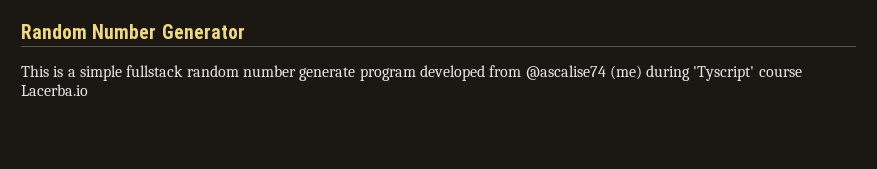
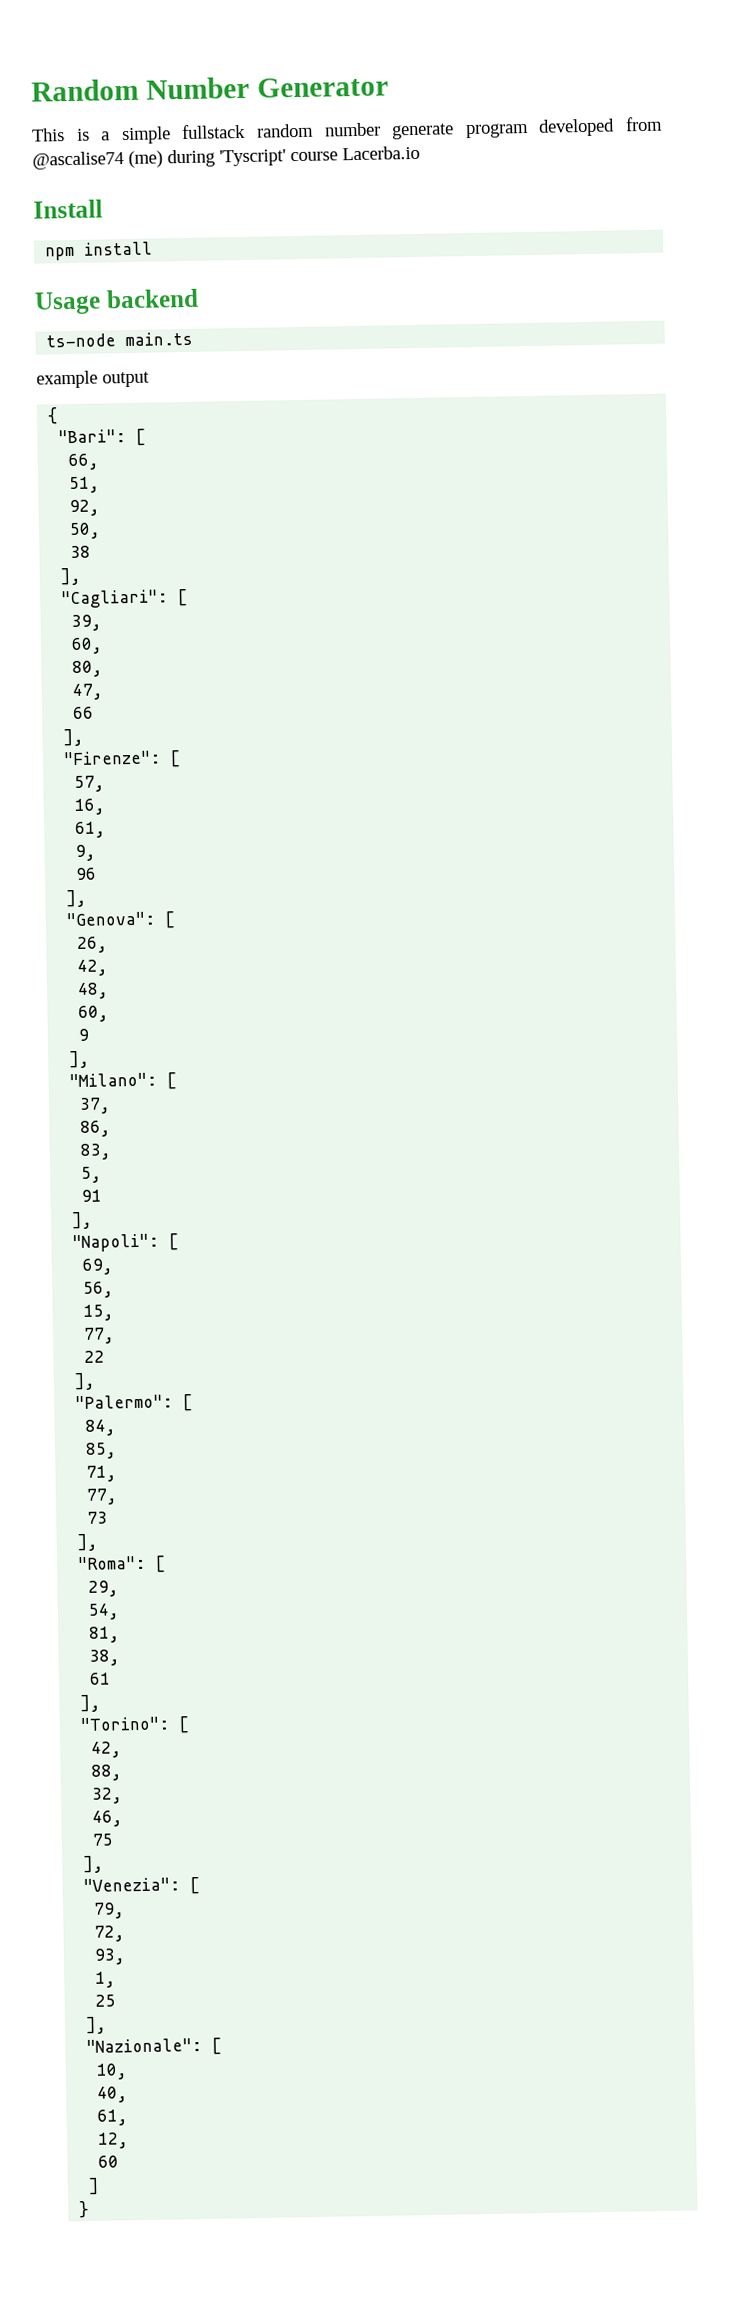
+ Install
+ npm install
+ Usage backend
+ ts-node main.ts
+ example output
+ {
+ "Bari": [
+ 66,
+ 51,
+ 92,
+ 50,
+ 38
+ ],
+ "Cagliari": [
+ 39,
+ 60,
+ 80,
+ 47,
+ 66
+ ],
+ "Firenze": [
+ 57,
+ 16,
+ 61,
+ 9,
+ 96
+ ],
+ "Genova": [
+ 26,
+ 42,
+ 48,
+ 60,
+ 9
+ ],
+ "Milano": [
+ 37,
+ 86,
+ 83,
+ 5,
+ 91
+ ],
+ "Napoli": [
+ 69,
+ 56,
+ 15,
+ 77,
+ 22
+ ],
+ "Palermo": [
+ 84,
+ 85,
+ 71,
+ 77,
+ 73
+ ],
+ "Roma": [
+ 29,
+ 54,
+ 81,
+ 38,
+ 61
+ ],
+ "Torino": [
+ 42,
+ 88,
+ 32,
+ 46,
+ 75
+ ],
+ "Venezia": [
+ 79,
+ 72,
+ 93,
+ 1,
+ 25
+ ],
+ "Nazionale": [
+ 10,
+ 40,
+ 61,
+ 12,
+ 60
+ ]
+ }

